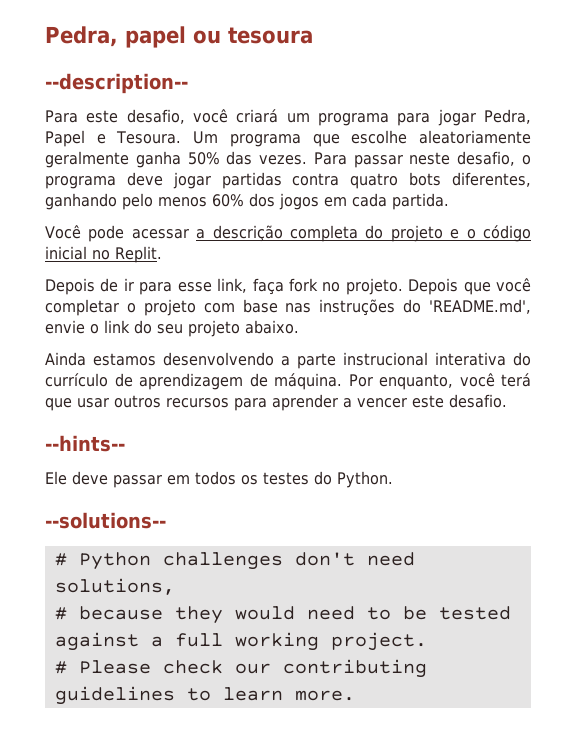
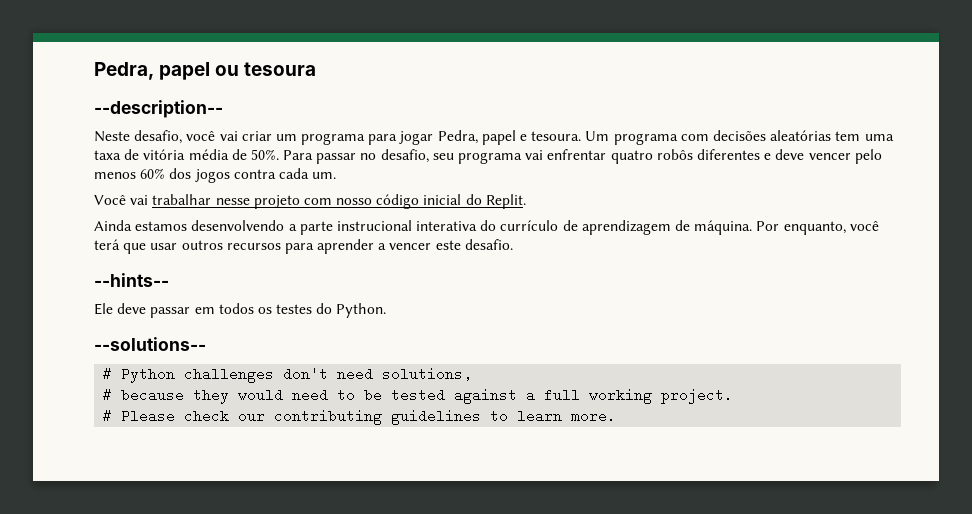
- Para este desafio, você criará um programa para jogar Pedra, Papel e Tesoura. Um programa que escolhe aleatoriamente geralmente ganha 50% das vezes. Para passar neste desafio, o programa deve jogar partidas contra quatro bots diferentes, ganhando pelo menos 60% dos jogos em cada partida.
- Você pode acessar a descrição completa do projeto e o código inicial no Replit.
+ Neste desafio, você vai criar um programa para jogar Pedra, papel e tesoura. Um programa com decisões aleatórias tem uma taxa de vitória média de 50%. Para passar no desafio, seu programa vai enfrentar quatro robôs diferentes e deve vencer pelo menos 60% dos jogos contra cada um.
+ Você vai trabalhar nesse projeto com nosso código inicial do Replit.
- Depois de ir para esse link, faça fork no projeto. Depois que você completar o projeto com base nas instruções do 'README.md', envie o link do seu projeto abaixo.

